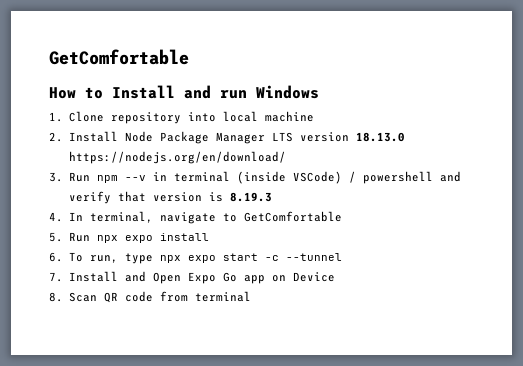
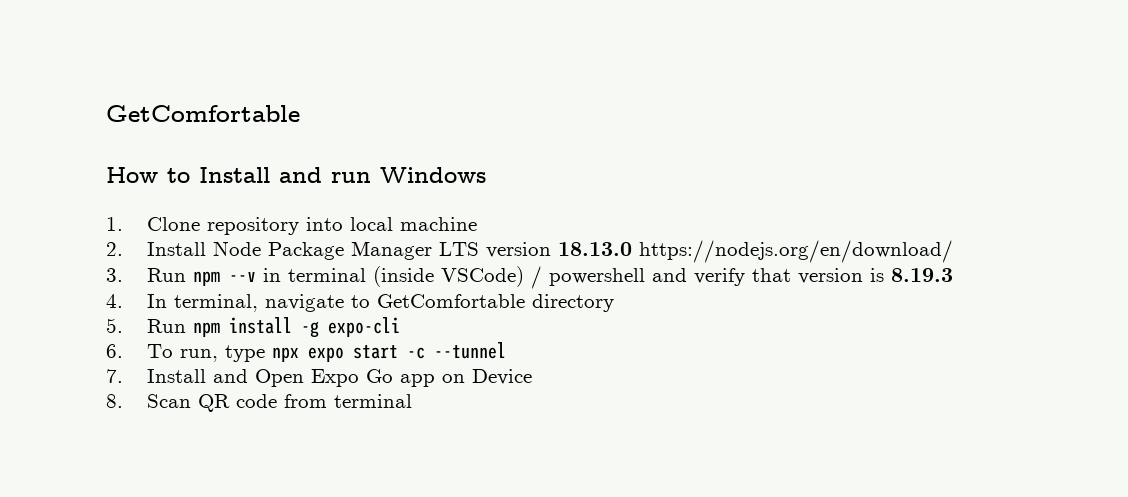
- 4. In terminal, navigate to GetComfortable
+ 4. In terminal, navigate to GetComfortable directory
- 5. Run npx expo install
+ 5. Run npm install -g expo-cli

